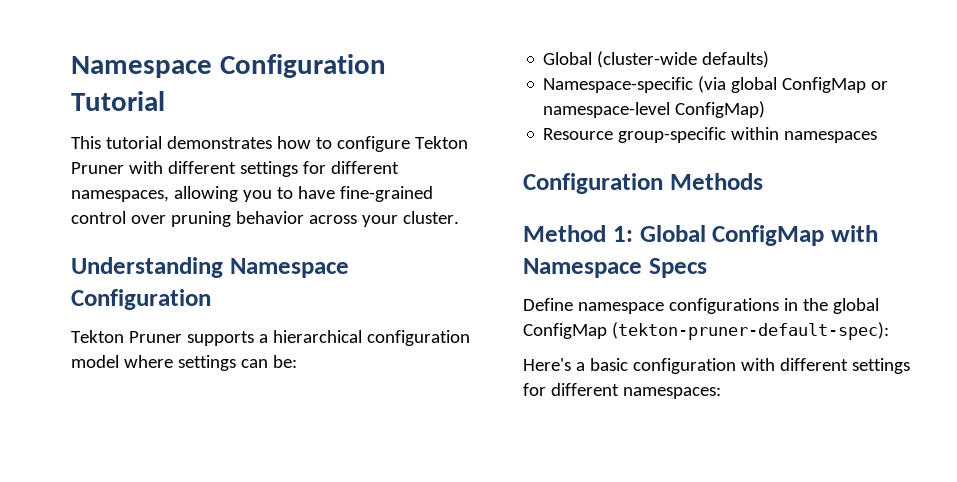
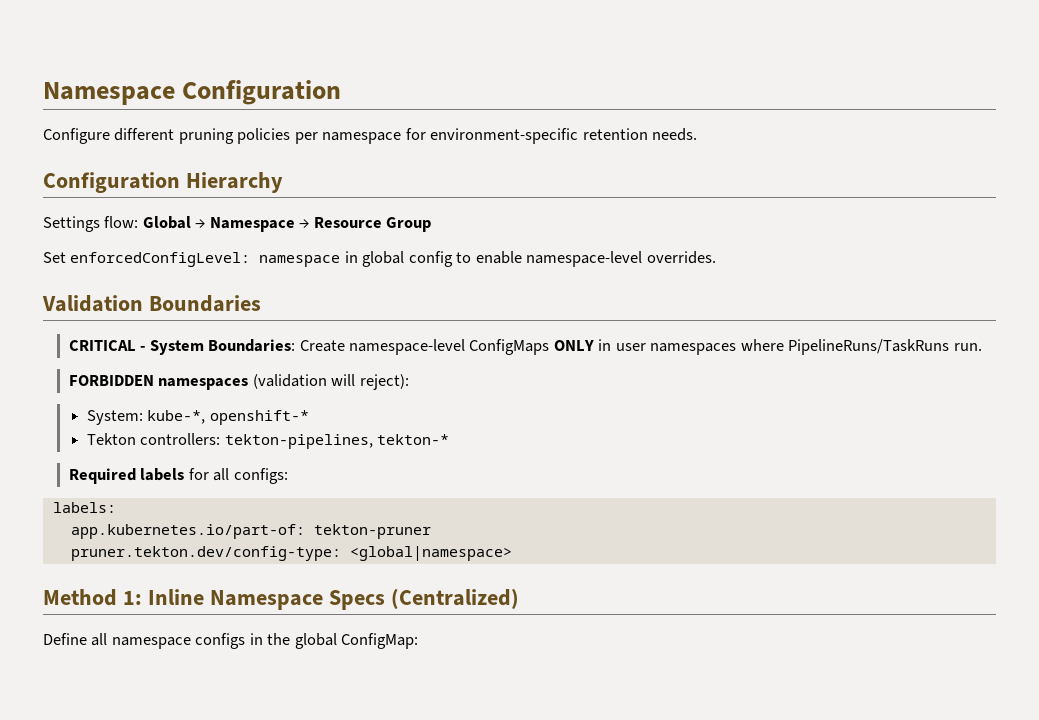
- Namespace Configuration Tutorial
- This tutorial demonstrates how to configure Tekton Pruner with different settings for different namespaces, allowing you to have fine-grained control over pruning behavior across your cluster.
- Understanding Namespace Configuration
- Tekton Pruner supports a hierarchical configuration model where settings can be:
- Global (cluster-wide defaults)
- Namespace-specific (via global ConfigMap or namespace-level ConfigMap)
- Resource group-specific within namespaces
- Configuration Methods
+ Namespace Configuration
+ Configure different pruning policies per namespace for environment-specific retention needs.
+ Configuration Hierarchy
+ Settings flow: Global → Namespace → Resource Group
+ Set enforcedConfigLevel: namespace in global config to enable namespace-level overrides.
+ Validation Boundaries
+ CRITICAL - System Boundaries: Create namespace-level ConfigMaps ONLY in user namespaces where PipelineRuns/TaskRuns run.
+ FORBIDDEN namespaces (validation will reject):
+ System: kube-*, openshift-*
+ Tekton controllers: tekton-pipelines, tekton-*
+ Required labels for all configs:
+ labels:
+ app.kubernetes.io/part-of: tekton-pruner
+ pruner.tekton.dev/config-type: <global|namespace>
- Method 1: Global ConfigMap with Namespace Specs
+ Method 1: Inline Namespace Specs (Centralized)
- Define namespace configurations in the global ConfigMap (tekton-pruner-default-spec):
- Here's a basic configuration with different settings for different namespaces:
+ Define all namespace configs in the global ConfigMap:

